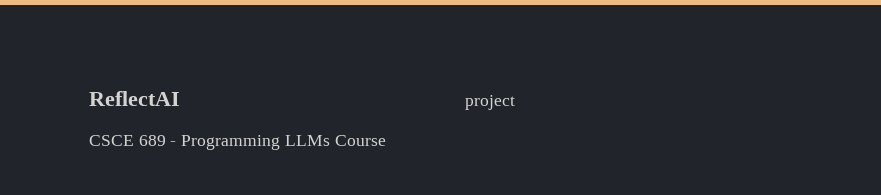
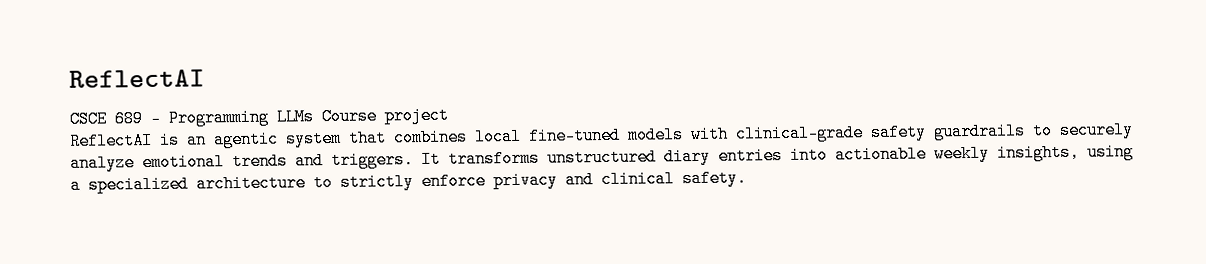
+ ReflectAI is an agentic system that combines local fine-tuned models with clinical-grade safety guardrails to securely analyze emotional trends and triggers. It transforms unstructured diary entries into actionable weekly insights, using a specialized architecture to strictly enforce privacy and clinical safety.

